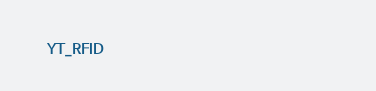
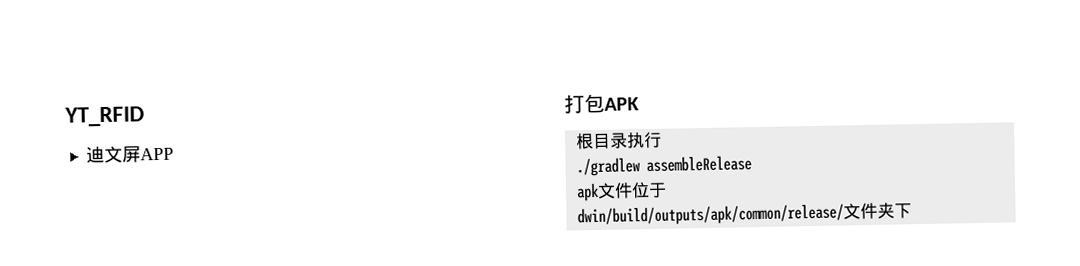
+ 迪文屏APP
+ 打包APK
+ 根目录执行
+ ./gradlew assembleRelease
+ apk文件位于
+ dwin/build/outputs/apk/common/release/文件夹下

